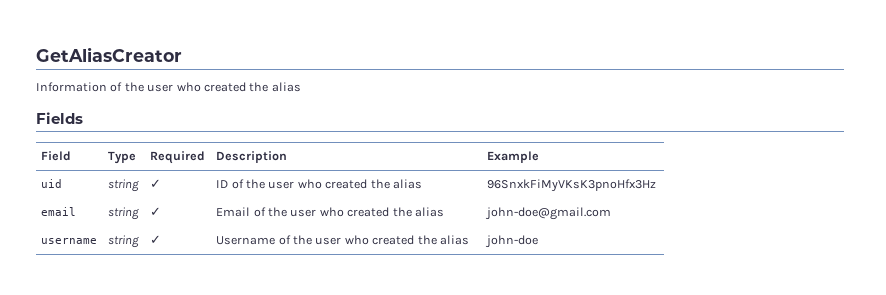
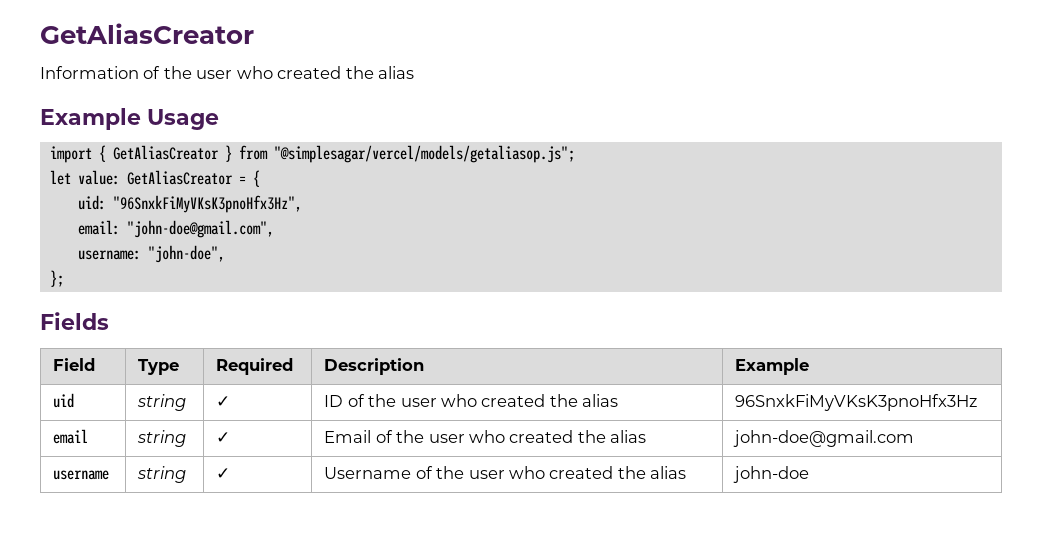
+ Example Usage
+ import { GetAliasCreator } from "@simplesagar/vercel/models/getaliasop.js";
+ let value: GetAliasCreator = {
+ uid: "96SnxkFiMyVKsK3pnoHfx3Hz",
+ email: "john-doe@gmail.com",
+ username: "john-doe",
+ };

